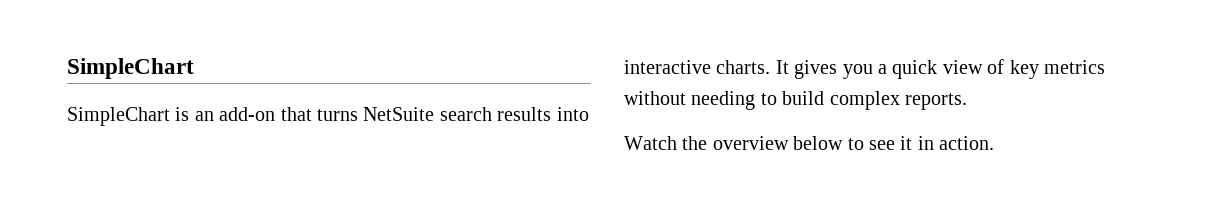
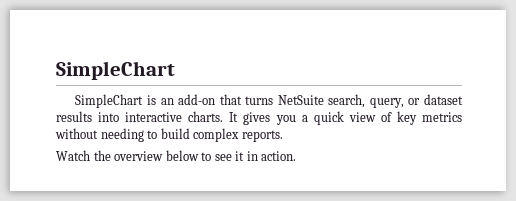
- SimpleChart is an add-on that turns NetSuite search results into interactive charts.
+ SimpleChart is an add-on that turns NetSuite search, query, or dataset results into interactive charts.

